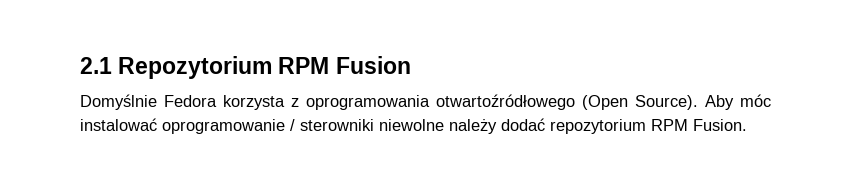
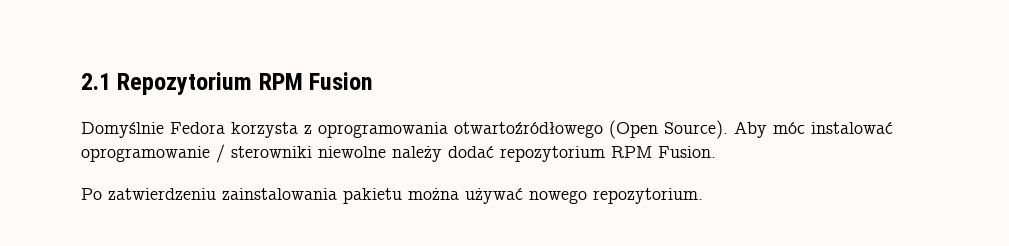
+ Po zatwierdzeniu zainstalowania pakietu można używać nowego repozytorium.

